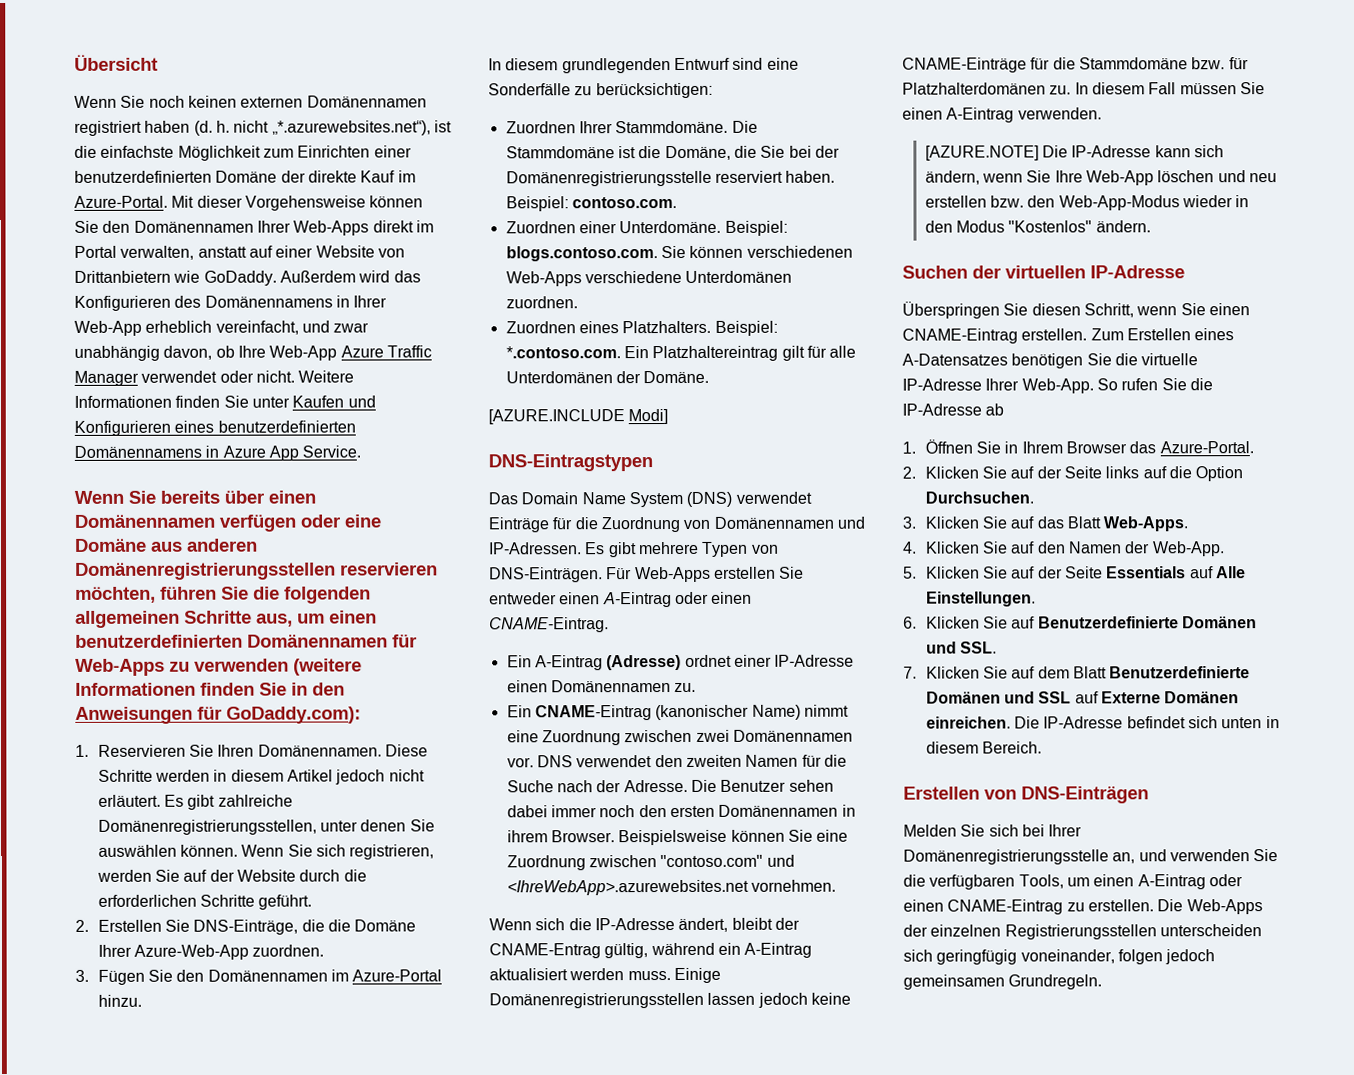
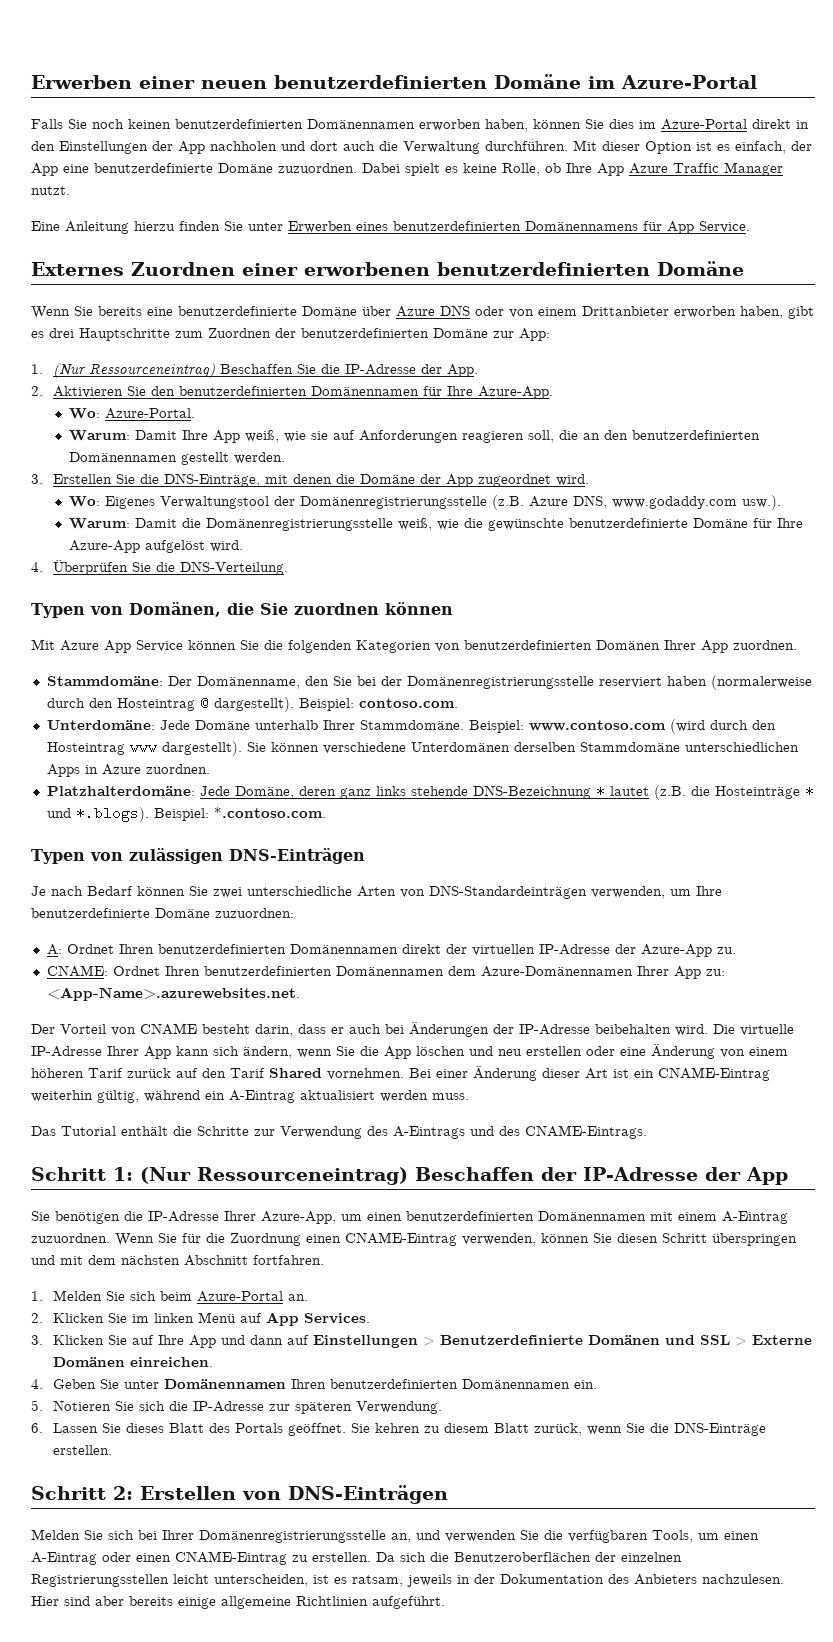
- Übersicht
- Wenn Sie noch keinen externen Domänennamen registriert haben (d. h. nicht „*.azurewebsites.net“), ist die einfachste Möglichkeit zum Einrichten einer benutzerdefinierten Domäne der direkte Kauf im Azure-Portal. Mit dieser Vorgehensweise können Sie den Domänennamen Ihrer Web-Apps direkt im Portal verwalten, anstatt auf einer Website von Drittanbietern wie GoDaddy. Außerdem wird das Konfigurieren des Domänennamens in Ihrer Web-App erheblich vereinfacht, und zwar unabhängig davon, ob Ihre Web-App Azure Traffic Manager verwendet oder nicht. Weitere Informationen finden Sie unter Kaufen und Konfigurieren eines benutzerdefinierten Domänennamens in Azure App Service.
+ Erwerben einer neuen benutzerdefinierten Domäne im Azure-Portal
+ Falls Sie noch keinen benutzerdefinierten Domänennamen erworben haben, können Sie dies im Azure-Portal direkt in den Einstellungen der App nachholen und dort auch die Verwaltung durchführen. Mit dieser Option ist es einfach, der App eine benutzerdefinierte Domäne zuzuordnen. Dabei spielt es keine Rolle, ob Ihre App Azure Traffic Manager nutzt.
+ Eine Anleitung hierzu finden Sie unter Erwerben eines benutzerdefinierten Domänennamens für App Service.
- Wenn Sie bereits über einen Domänennamen verfügen oder eine Domäne aus anderen Domänenregistrierungsstellen reservieren möchten, führen Sie die folgenden allgemeinen Schritte aus, um einen benutzerdefinierten Domänennamen für Web-Apps zu verwenden (weitere Informationen finden Sie in den Anweisungen für GoDaddy.com):
- 1. Reservieren Sie Ihren Domänennamen. Diese Schritte werden in diesem Artikel jedoch nicht erläutert. Es gibt zahlreiche Domänenregistrierungsstellen, unter denen Sie auswählen können. Wenn Sie sich registrieren, werden Sie auf der Website durch die erforderlichen Schritte geführt.
- 2. Erstellen Sie DNS-Einträge, die die Domäne Ihrer Azure-Web-App zuordnen.
- 3. Fügen Sie den Domänennamen im Azure-Portal hinzu.
- In diesem grundlegenden Entwurf sind eine Sonderfälle zu berücksichtigen:
- Zuordnen Ihrer Stammdomäne. Die Stammdomäne ist die Domäne, die Sie bei der Domänenregistrierungsstelle reserviert haben. Beispiel: contoso.com.
- Zuordnen einer Unterdomäne. Beispiel: blogs.contoso.com. Sie können verschiedenen Web-Apps verschiedene Unterdomänen zuordnen.
- Zuordnen eines Platzhalters. Beispiel: *.contoso.com. Ein Platzhaltereintrag gilt für alle Unterdomänen der Domäne.
- [AZURE.INCLUDE Modi]
- DNS-Eintragstypen
- Das Domain Name System (DNS) verwendet Einträge für die Zuordnung von Domänennamen und IP-Adressen. Es gibt mehrere Typen von DNS-Einträgen. Für Web-Apps erstellen Sie entweder einen A-Eintrag oder einen CNAME-Eintrag.
- Ein A-Eintrag (Adresse) ordnet einer IP-Adresse einen Domänennamen zu.
- Ein CNAME-Eintrag (kanonischer Name) nimmt eine Zuordnung zwischen zwei Domänennamen vor. DNS verwendet den zweiten Namen für die Suche nach der Adresse. Die Benutzer sehen dabei immer noch den ersten Domänennamen in ihrem Browser. Beispielsweise können Sie eine Zuordnung zwischen "contoso.com" und <IhreWebApp>.azurewebsites.net vornehmen.
- Wenn sich die IP-Adresse ändert, bleibt der CNAME-Entrag gültig, während ein A-Eintrag aktualisiert werden muss. Einige Domänenregistrierungsstellen lassen jedoch keine CNAME-Einträge für die Stammdomäne bzw. für Platzhalterdomänen zu. In diesem Fall müssen Sie einen A-Eintrag verwenden.
- [AZURE.NOTE] Die IP-Adresse kann sich ändern, wenn Sie Ihre Web-App löschen und neu erstellen bzw. den Web-App-Modus wieder in den Modus "Kostenlos" ändern.
- Suchen der virtuellen IP-Adresse
- Überspringen Sie diesen Schritt, wenn Sie einen CNAME-Eintrag erstellen. Zum Erstellen eines A-Datensatzes benötigen Sie die virtuelle IP-Adresse Ihrer Web-App. So rufen Sie die IP-Adresse ab
- 1. Öffnen Sie in Ihrem Browser das Azure-Portal.
- 2. Klicken Sie auf der Seite links auf die Option Durchsuchen.
- 3. Klicken Sie auf das Blatt Web-Apps.
- 4. Klicken Sie auf den Namen der Web-App.
- 5. Klicken Sie auf der Seite Essentials auf Alle Einstellungen.
- 6. Klicken Sie auf Benutzerdefinierte Domänen und SSL.
- 7. Klicken Sie auf dem Blatt Benutzerdefinierte Domänen und SSL auf Externe Domänen einreichen. Die IP-Adresse befindet sich unten in diesem Bereich.
- Erstellen von DNS-Einträgen
+ Externes Zuordnen einer erworbenen benutzerdefinierten Domäne
+ Wenn Sie bereits eine benutzerdefinierte Domäne über Azure DNS oder von einem Drittanbieter erworben haben, gibt es drei Hauptschritte zum Zuordnen der benutzerdefinierten Domäne zur App:
+ 1. (Nur Ressourceneintrag) Beschaffen Sie die IP-Adresse der App.
+ 2. Aktivieren Sie den benutzerdefinierten Domänennamen für Ihre Azure-App.
+ Wo: Azure-Portal.
+ Warum: Damit Ihre App weiß, wie sie auf Anforderungen reagieren soll, die an den benutzerdefinierten Domänennamen gestellt werden.
+ 3. Erstellen Sie die DNS-Einträge, mit denen die Domäne der App zugeordnet wird.
+ Wo: Eigenes Verwaltungstool der Domänenregistrierungsstelle (z.B. Azure DNS, www.godaddy.com usw.).
+ Warum: Damit die Domänenregistrierungsstelle weiß, wie die gewünschte benutzerdefinierte Domäne für Ihre Azure-App aufgelöst wird.
+ 4. Überprüfen Sie die DNS-Verteilung.
+ Typen von Domänen, die Sie zuordnen können
+ Mit Azure App Service können Sie die folgenden Kategorien von benutzerdefinierten Domänen Ihrer App zuordnen.
+ Stammdomäne: Der Domänenname, den Sie bei der Domänenregistrierungsstelle reserviert haben (normalerweise durch den Hosteintrag @ dargestellt). Beispiel: contoso.com.
+ Unterdomäne: Jede Domäne unterhalb Ihrer Stammdomäne. Beispiel: www.contoso.com (wird durch den Hosteintrag www dargestellt). Sie können verschiedene Unterdomänen derselben Stammdomäne unterschiedlichen Apps in Azure zuordnen.
+ Platzhalterdomäne: Jede Domäne, deren ganz links stehende DNS-Bezeichnung * lautet (z.B. die Hosteinträge * und *.blogs). Beispiel: *.contoso.com.
+ Typen von zulässigen DNS-Einträgen
+ Je nach Bedarf können Sie zwei unterschiedliche Arten von DNS-Standardeinträgen verwenden, um Ihre benutzerdefinierte Domäne zuzuordnen:
+ A: Ordnet Ihren benutzerdefinierten Domänennamen direkt der virtuellen IP-Adresse der Azure-App zu.
+ CNAME: Ordnet Ihren benutzerdefinierten Domänennamen dem Azure-Domänennamen Ihrer App zu: <App-Name>.azurewebsites.net.
+ Der Vorteil von CNAME besteht darin, dass er auch bei Änderungen der IP-Adresse beibehalten wird. Die virtuelle IP-Adresse Ihrer App kann sich ändern, wenn Sie die App löschen und neu erstellen oder eine Änderung von einem höheren Tarif zurück auf den Tarif Shared vornehmen. Bei einer Änderung dieser Art ist ein CNAME-Eintrag weiterhin gültig, während ein A-Eintrag aktualisiert werden muss.
+ Das Tutorial enthält die Schritte zur Verwendung des A-Eintrags und des CNAME-Eintrags.
+ Schritt 1: (Nur Ressourceneintrag) Beschaffen der IP-Adresse der App
+ Sie benötigen die IP-Adresse Ihrer Azure-App, um einen benutzerdefinierten Domänennamen mit einem A-Eintrag zuzuordnen. Wenn Sie für die Zuordnung einen CNAME-Eintrag verwenden, können Sie diesen Schritt überspringen und mit dem nächsten Abschnitt fortfahren.
+ 1. Melden Sie sich beim Azure-Portal an.
+ 2. Klicken Sie im linken Menü auf App Services.
+ 3. Klicken Sie auf Ihre App und dann auf Einstellungen > Benutzerdefinierte Domänen und SSL > Externe Domänen einreichen.
+ 4. Geben Sie unter Domänennamen Ihren benutzerdefinierten Domänennamen ein.
+ 5. Notieren Sie sich die IP-Adresse zur späteren Verwendung.
+ 6. Lassen Sie dieses Blatt des Portals geöffnet. Sie kehren zu diesem Blatt zurück, wenn Sie die DNS-Einträge erstellen.
+ Schritt 2: Erstellen von DNS-Einträgen
- Die Web-Apps der einzelnen Registrierungsstellen unterscheiden sich geringfügig voneinander, folgen jedoch gemeinsamen Grundregeln.
+ Da sich die Benutzeroberflächen der einzelnen Registrierungsstellen leicht unterscheiden, ist es ratsam, jeweils in der Dokumentation des Anbieters nachzulesen. Hier sind aber bereits einige allgemeine Richtlinien aufgeführt.

